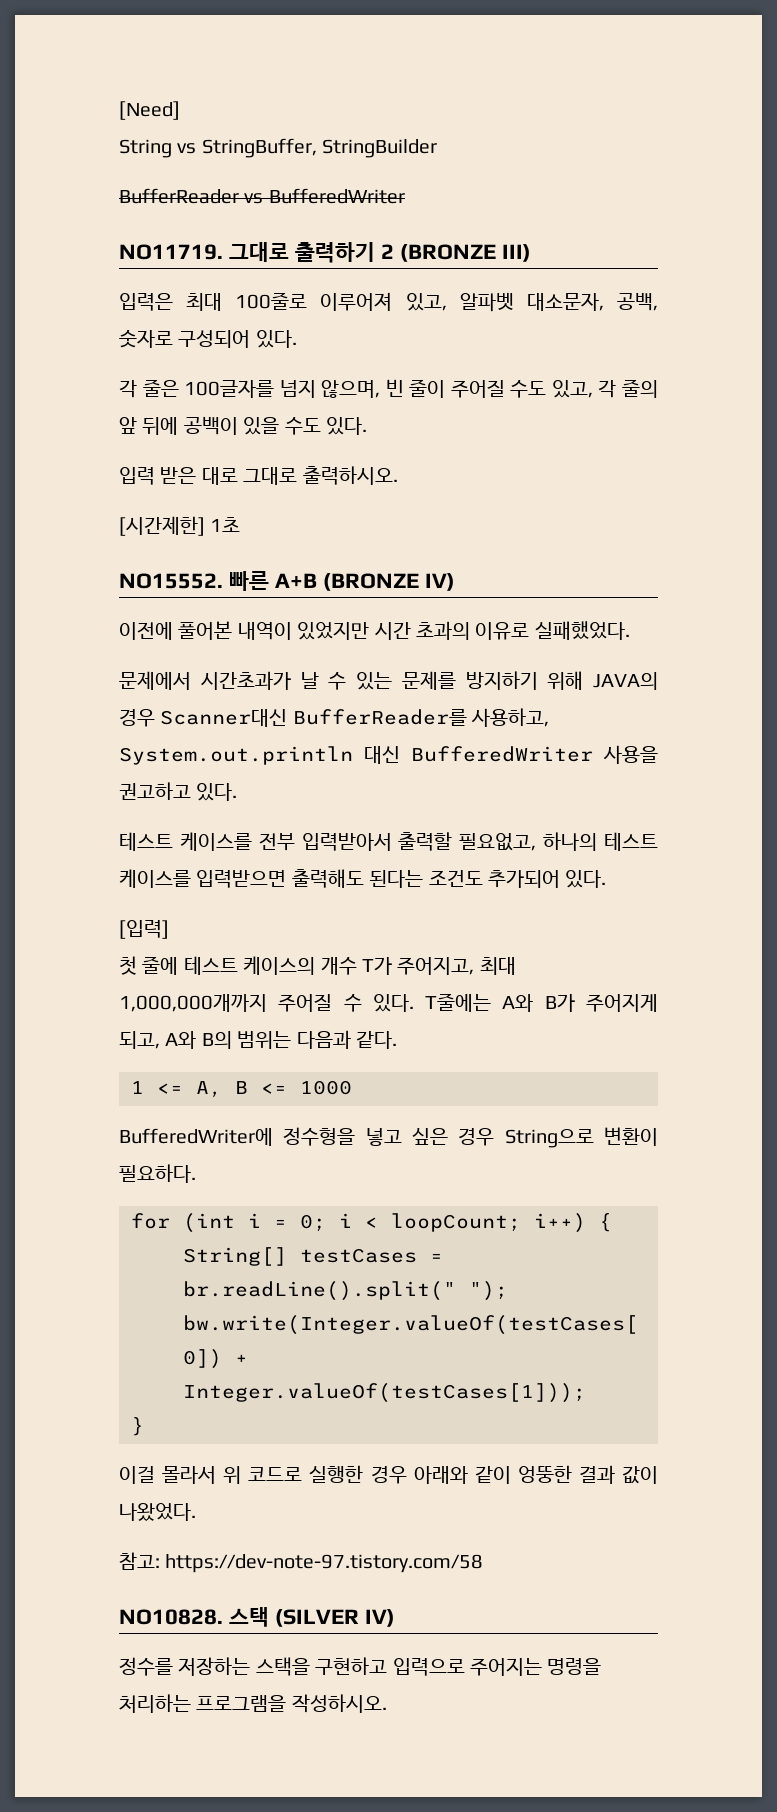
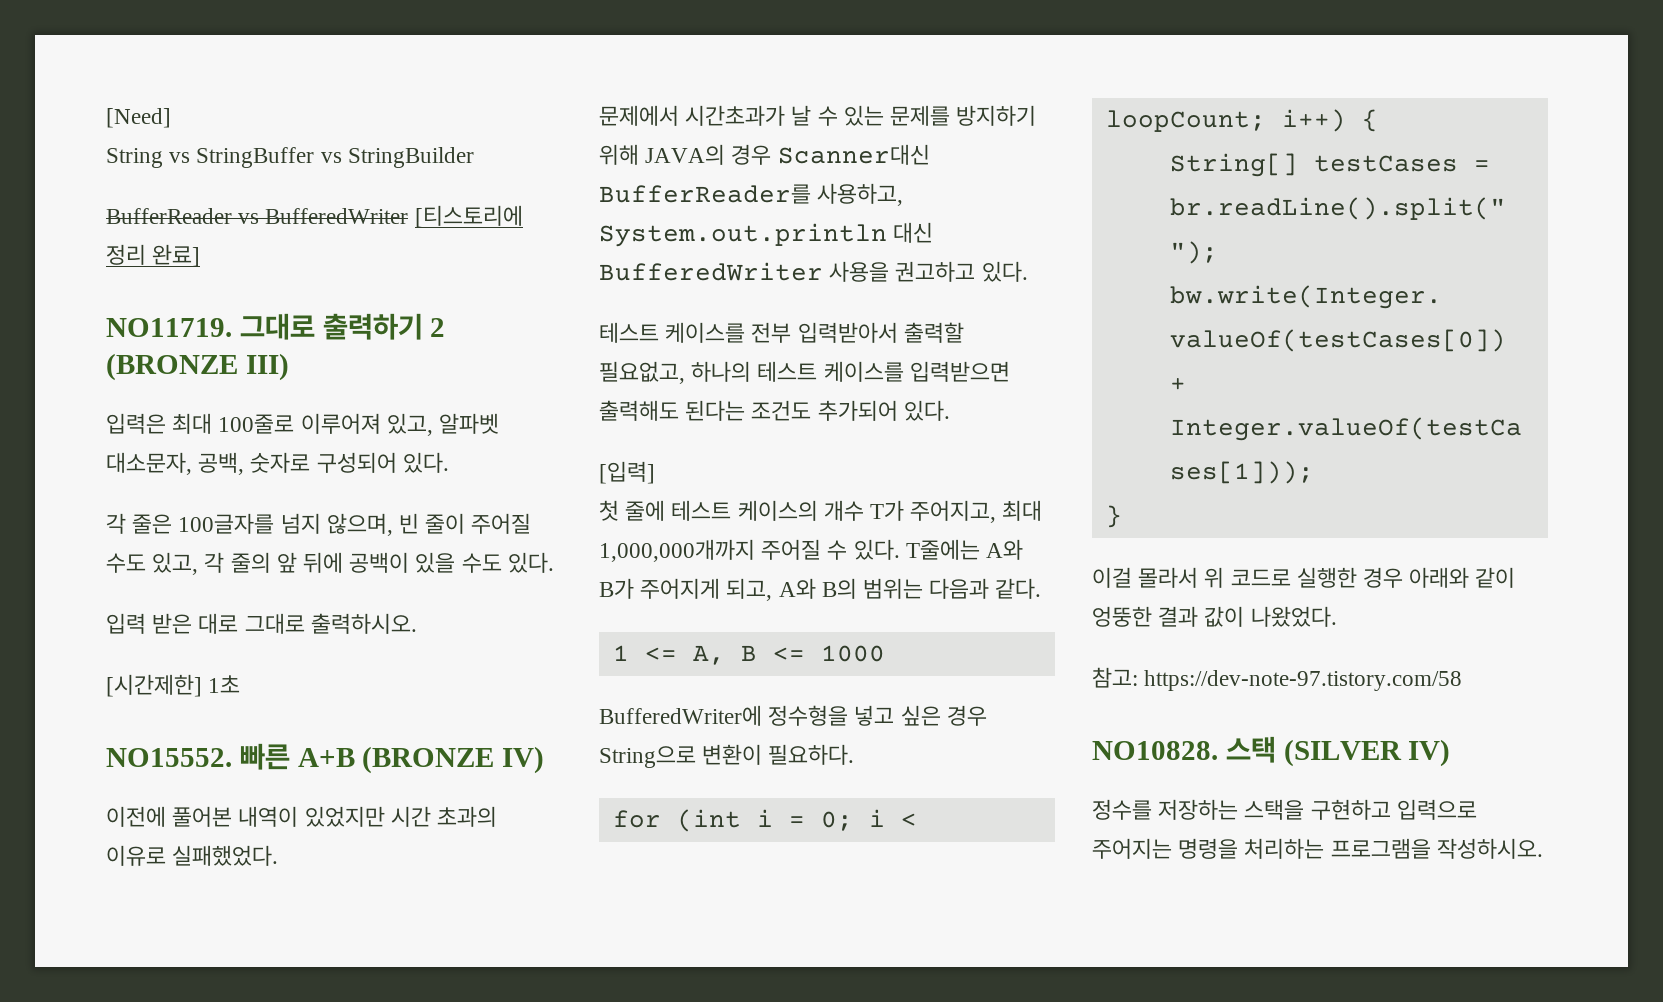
- String vs StringBuffer, StringBuilder
+ String vs StringBuffer vs StringBuilder
- BufferReader vs BufferedWriter
+ BufferReader vs BufferedWriter [티스토리에 정리 완료]

